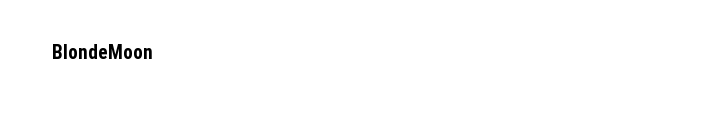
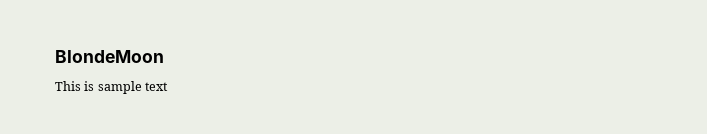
+ This is sample text

